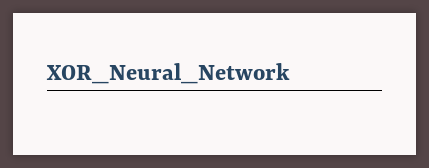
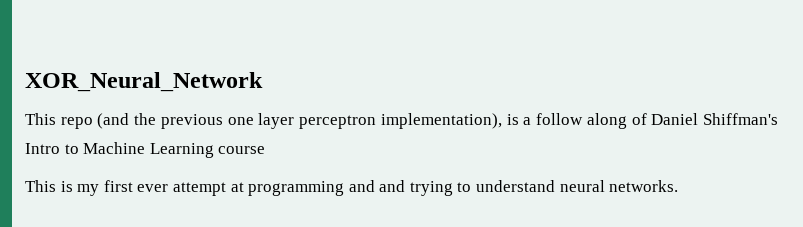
+ This repo (and the previous one layer perceptron implementation), is a follow along of Daniel Shiffman's Intro to Machine Learning course
+ This is my first ever attempt at programming and and trying to understand neural networks.

